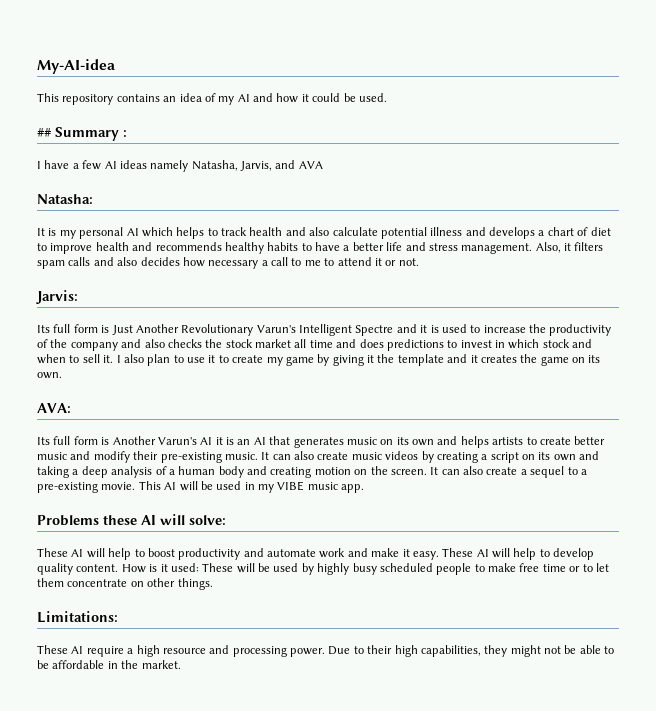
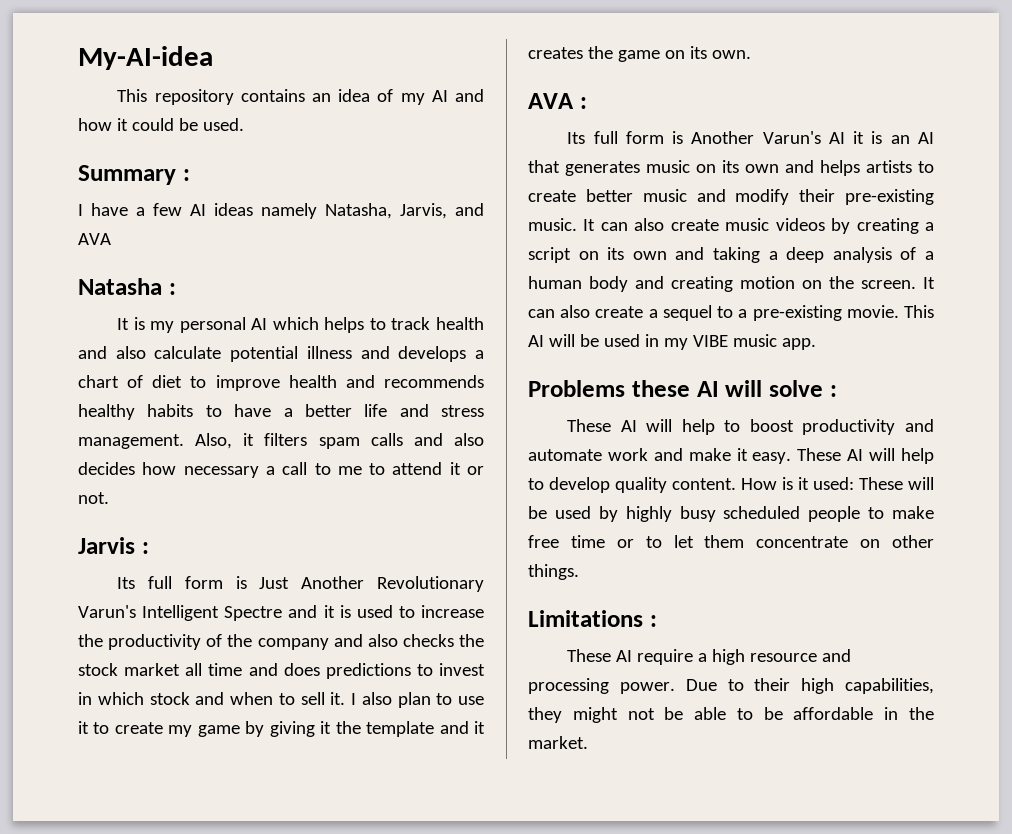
- ## Summary :
+ Summary :
- Natasha:
+ Natasha :
- Jarvis:
+ Jarvis :
- AVA:
+ AVA :
- Problems these AI will solve:
+ Problems these AI will solve :
- Limitations:
+ Limitations :

